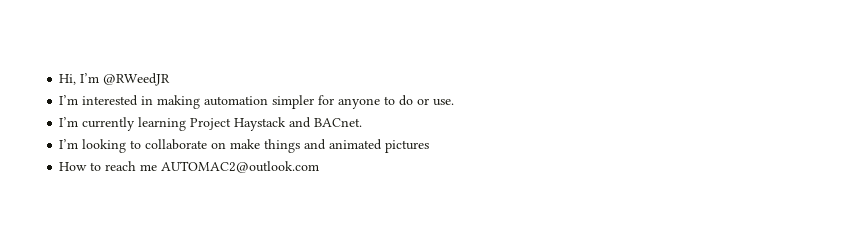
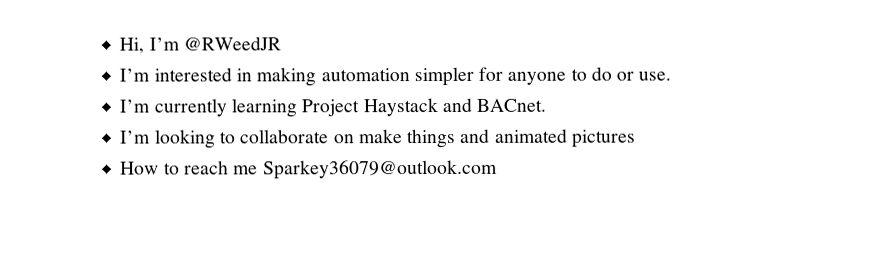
- How to reach me AUTOMAC2@outlook.com
+ How to reach me Sparkey36079@outlook.com

